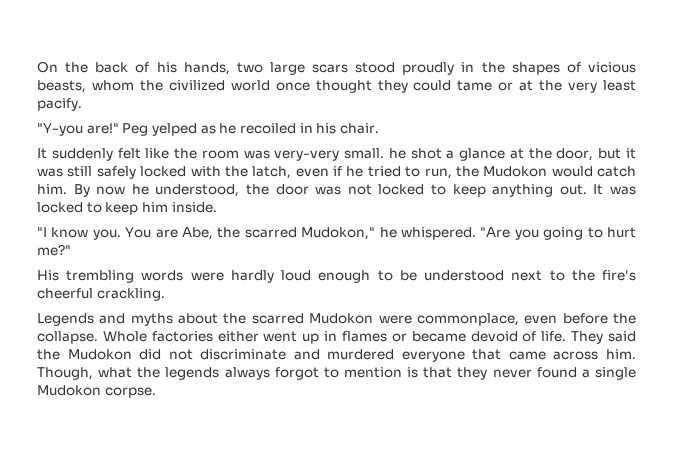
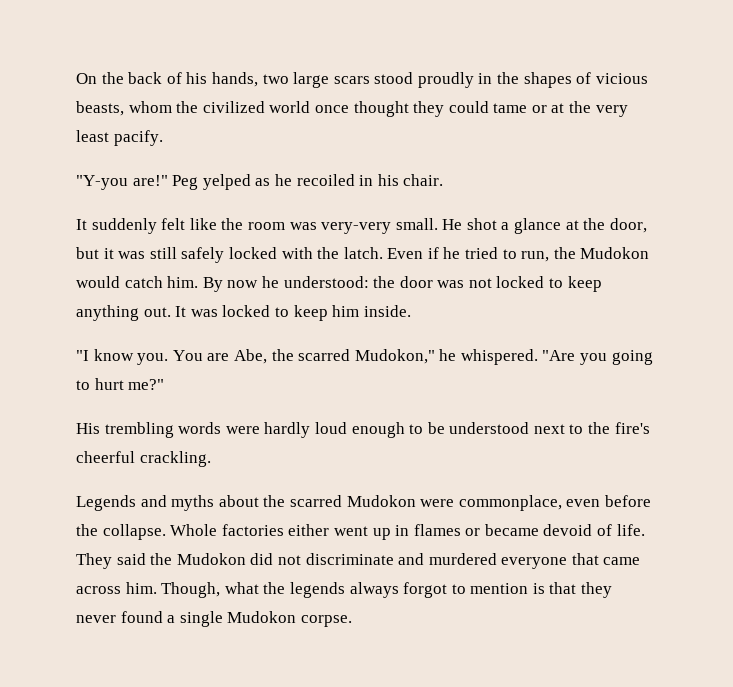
- It suddenly felt like the room was very-very small. he shot a glance at the door, but it was still safely locked with the latch, even if he tried to run, the Mudokon would catch him.
+ It suddenly felt like the room was very-very small. He shot a glance at the door, but it was still safely locked with the latch. Even if he tried to run, the Mudokon would catch him.
- By now he understood, the door was not locked to keep anything out.
+ By now he understood: the door was not locked to keep anything out.

